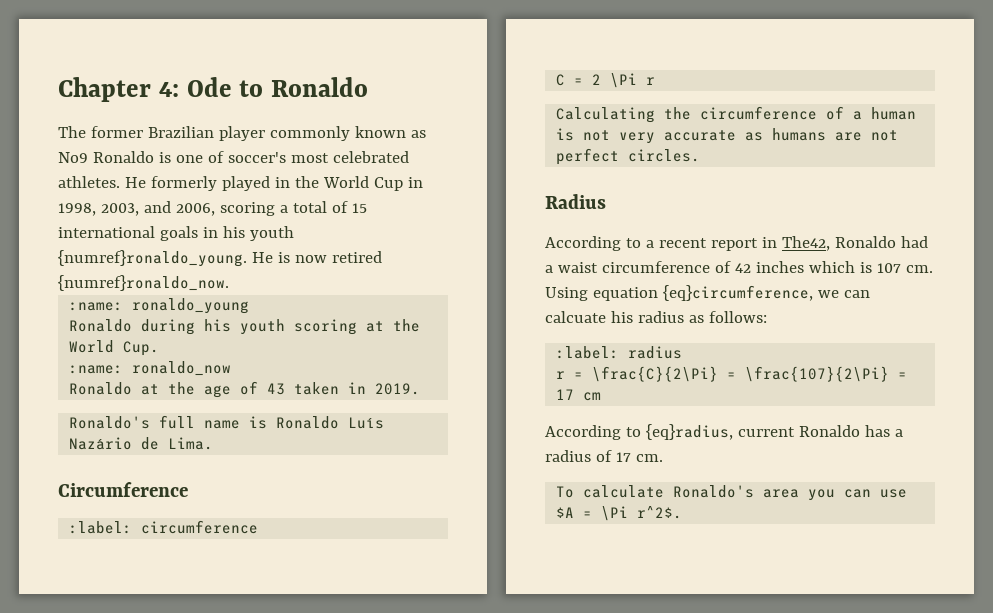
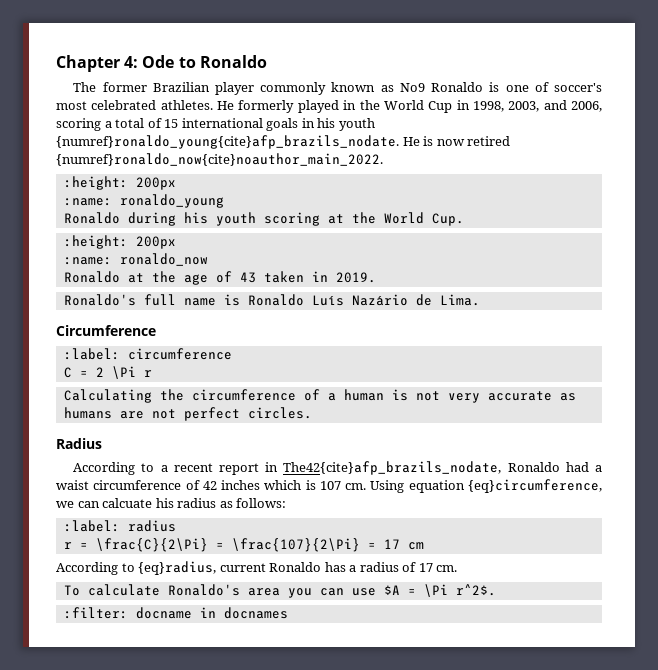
- He formerly played in the World Cup in 1998, 2003, and 2006, scoring a total of 15 international goals in his youth {numref}ronaldo_young.
+ He formerly played in the World Cup in 1998, 2003, and 2006, scoring a total of 15 international goals in his youth {numref}ronaldo_young{cite}afp_brazils_nodate.
- He is now retired {numref}ronaldo_now.
+ He is now retired {numref}ronaldo_now{cite}noauthor_main_2022.
+ :height: 200px
  Ronaldo during his youth scoring at the World Cup.
+ :height: 200px
- According to a recent report in The42, Ronaldo had a waist circumference of 42 inches which is 107 cm.
+ According to a recent report in The42{cite}afp_brazils_nodate, Ronaldo had a waist circumference of 42 inches which is 107 cm.
+ :filter: docname in docnames

